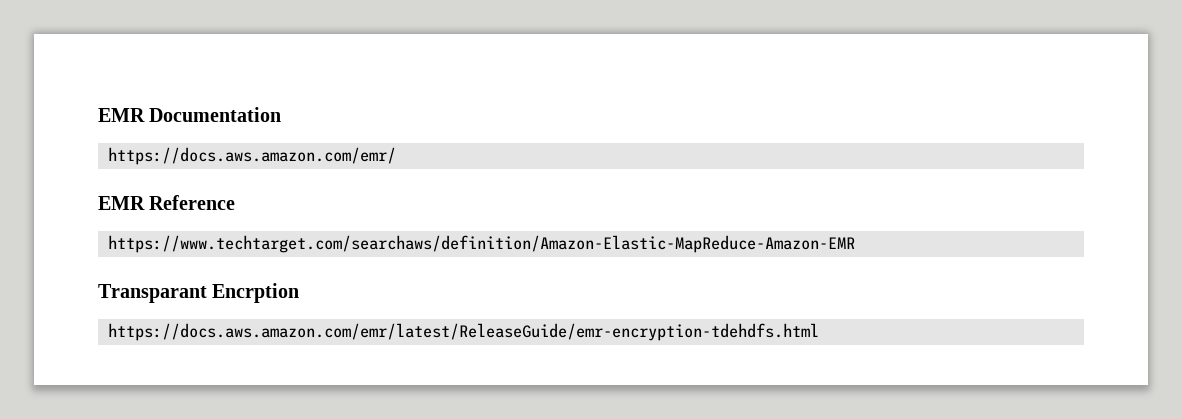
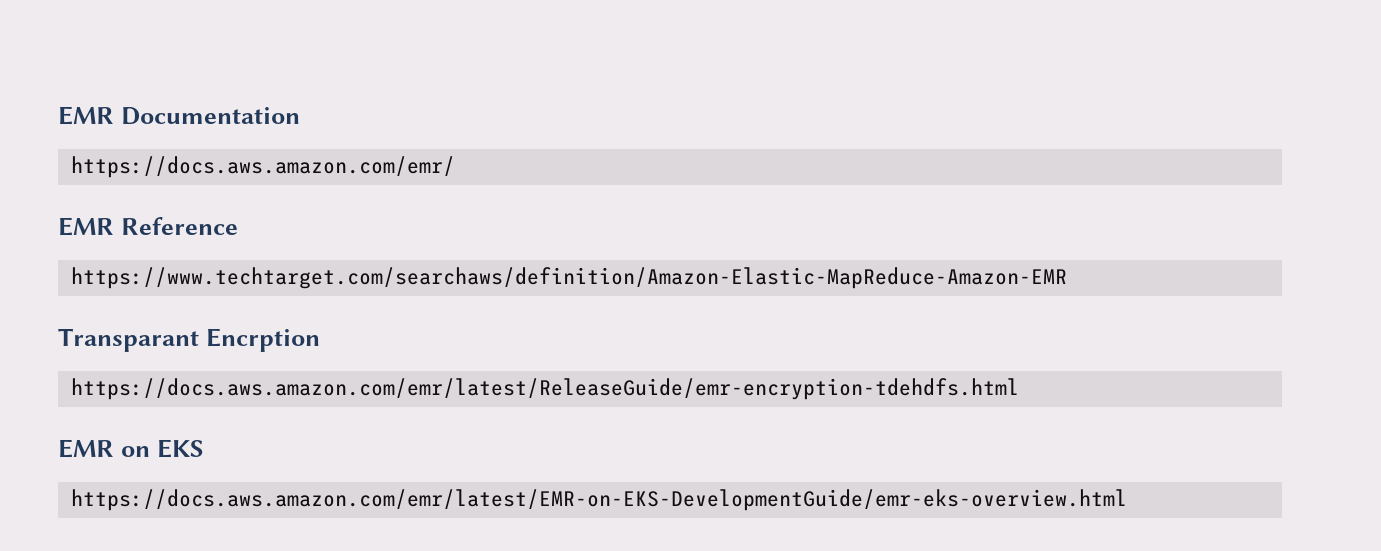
+ EMR on EKS
+ https://docs.aws.amazon.com/emr/latest/EMR-on-EKS-DevelopmentGuide/emr-eks-overview.html

